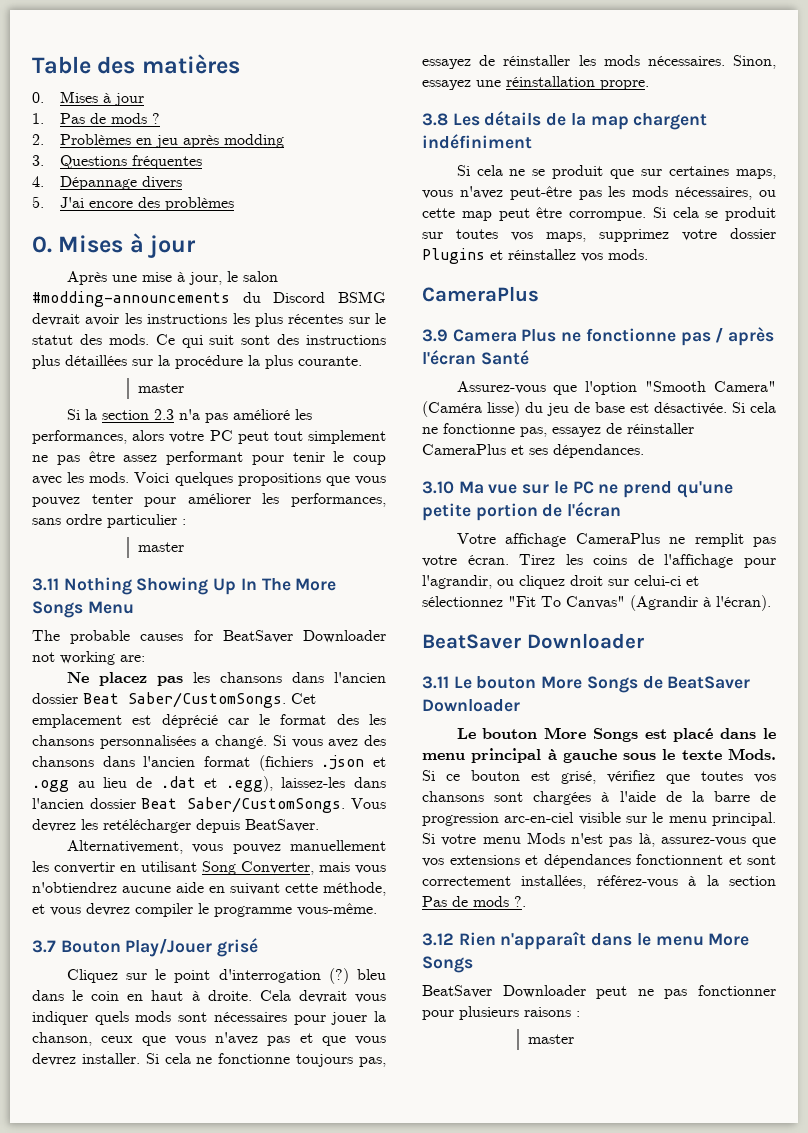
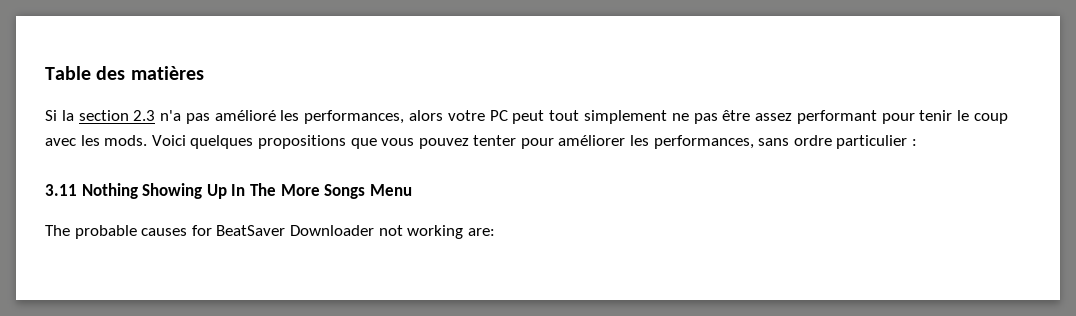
  Table des matières
- 0. Mises à jour
- 1. Pas de mods ?
- 2. Problèmes en jeu après modding
- 3. Questions fréquentes
- 4. Dépannage divers
- 5. J'ai encore des problèmes
- 0. Mises à jour
- Après une mise à jour, le salon #modding-announcements du Discord BSMG devrait avoir les instructions les plus récentes sur le statut des mods. Ce qui suit sont des instructions plus détaillées sur la procédure la plus courante.
- master
  Voici quelques propositions que vous pouvez tenter pour améliorer les performances, sans ordre particulier :
- master
- Ne placez pas les chansons dans l'ancien dossier Beat Saber/CustomSongs. Cet emplacement est déprécié car le format des les chansons personnalisées a changé. Si vous avez des chansons dans l'ancien format (fichiers .json et .ogg au lieu de .dat et .egg), laissez-les dans l'ancien dossier Beat Saber/CustomSongs. Vous devrez les retélécharger depuis BeatSaver.
- Alternativement, vous pouvez manuellement les convertir en utilisant Song Converter, mais vous n'obtiendrez aucune aide en suivant cette méthode, et vous devrez compiler le programme vous-même.
- 3.7 Bouton Play/Jouer grisé
- Cliquez sur le point d'interrogation (?) bleu dans le coin en haut à droite. Cela devrait vous indiquer quels mods sont nécessaires pour jouer la chanson, ceux que vous n'avez pas et que vous devrez installer. Si cela ne fonctionne toujours pas, essayez de réinstaller les mods nécessaires. Sinon, essayez une réinstallation propre.
- 3.8 Les détails de la map chargent indéfiniment
- Si cela ne se produit que sur certaines maps, vous n'avez peut-être pas les mods nécessaires, ou cette map peut être corrompue. Si cela se produit sur toutes vos maps, supprimez votre dossier Plugins et réinstallez vos mods.
- CameraPlus
- 3.9 Camera Plus ne fonctionne pas / après l'écran Santé
- Assurez-vous que l'option "Smooth Camera" (Caméra lisse) du jeu de base est désactivée. Si cela ne fonctionne pas, essayez de réinstaller CameraPlus et ses dépendances.
- 3.10 Ma vue sur le PC ne prend qu'une petite portion de l'écran
- Votre affichage CameraPlus ne remplit pas votre écran. Tirez les coins de l'affichage pour l'agrandir, ou cliquez droit sur celui-ci et sélectionnez "Fit To Canvas" (Agrandir à l'écran).
- BeatSaver Downloader
- 3.11 Le bouton More Songs de BeatSaver Downloader
- Le bouton More Songs est placé dans le menu principal à gauche sous le texte Mods. Si ce bouton est grisé, vérifiez que toutes vos chansons sont chargées à l'aide de la barre de progression arc-en-ciel visible sur le menu principal. Si votre menu Mods n'est pas là, assurez-vous que vos extensions et dépendances fonctionnent et sont correctement installées, référez-vous à la section Pas de mods ?.
- 3.12 Rien n'apparaît dans le menu More Songs
- BeatSaver Downloader peut ne pas fonctionner pour plusieurs raisons :
- master

